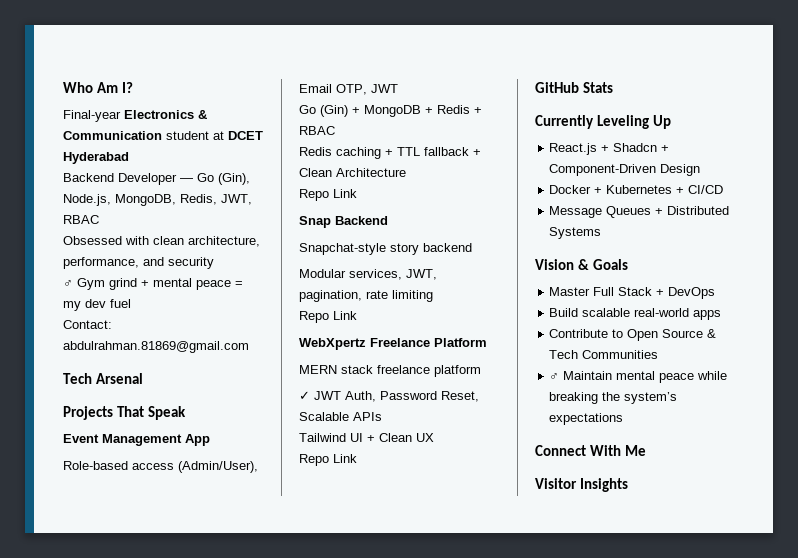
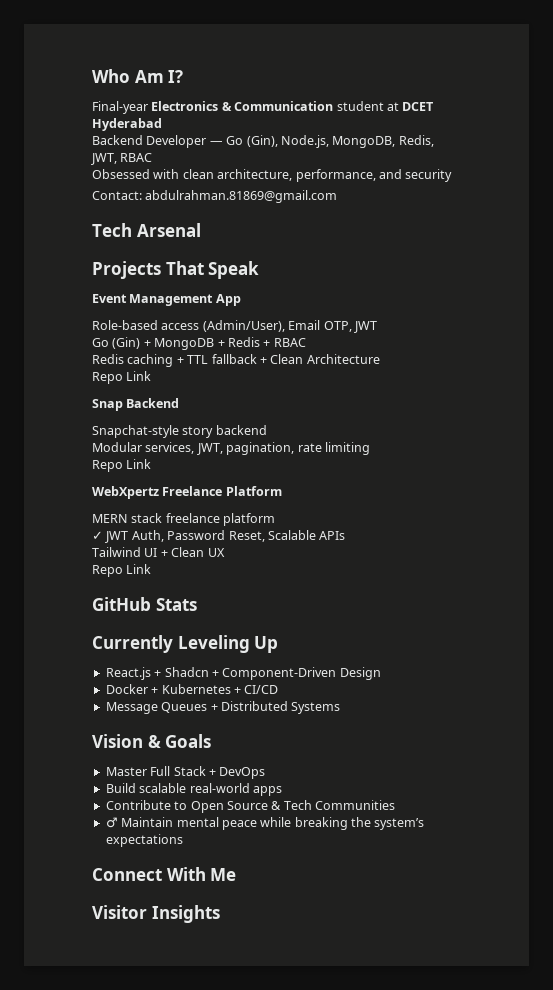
- ♂ Gym grind + mental peace = my dev fuel

